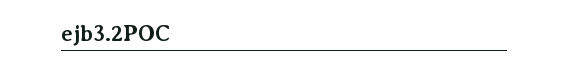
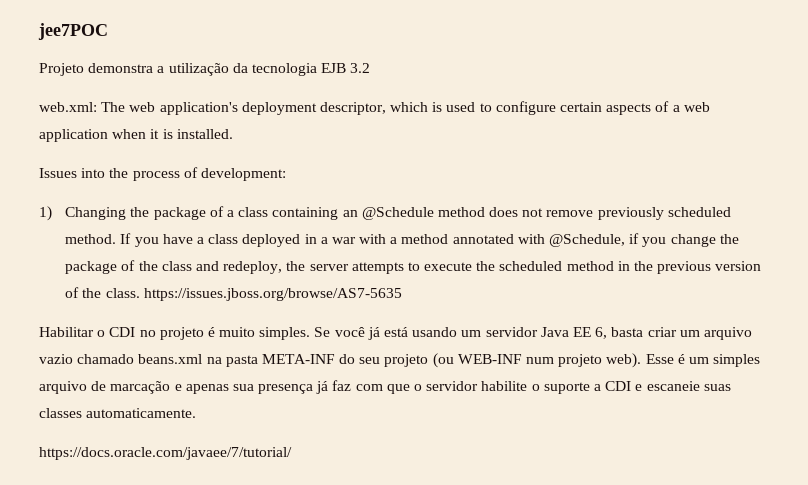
- ejb3.2POC
+ jee7POC
+ Projeto demonstra a utilização da tecnologia EJB 3.2
+ web.xml: The web application's deployment descriptor, which is used to configure certain aspects of a web application when it is installed.
+ Issues into the process of development:
+ 1) Changing the package of a class containing an @Schedule method does not remove previously scheduled method. If you have a class deployed in a war with a method annotated with @Schedule, if you change the package of the class and redeploy, the server attempts to execute the scheduled method in the previous version of the class. https://issues.jboss.org/browse/AS7-5635
+ Habilitar o CDI no projeto é muito simples. Se você já está usando um servidor Java EE 6, basta criar um arquivo vazio chamado beans.xml na pasta META-INF do seu projeto (ou WEB-INF num projeto web). Esse é um simples arquivo de marcação e apenas sua presença já faz com que o servidor habilite o suporte a CDI e escaneie suas classes automaticamente.
+ https://docs.oracle.com/javaee/7/tutorial/

